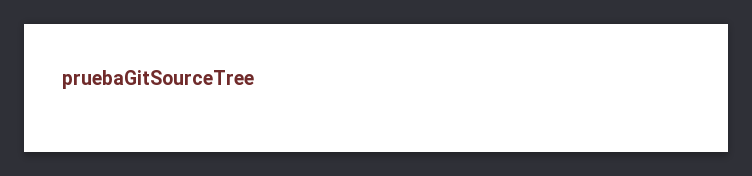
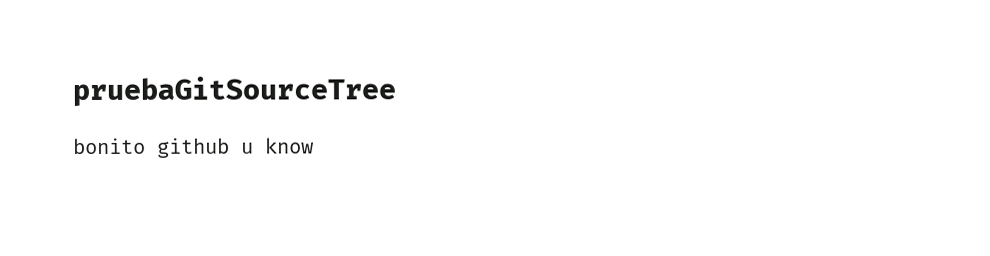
+ bonito github u know

